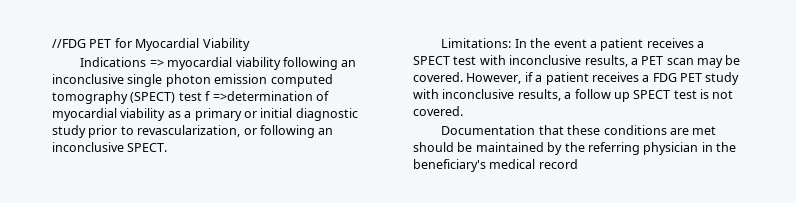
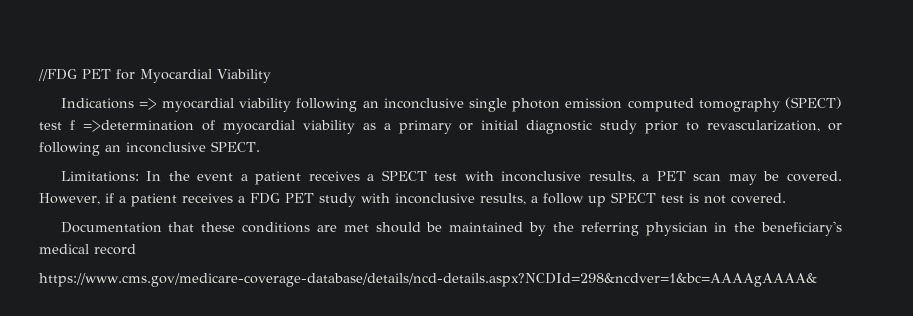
+ https://www.cms.gov/medicare-coverage-database/details/ncd-details.aspx?NCDId=298&ncdver=1&bc=AAAAgAAAA&

